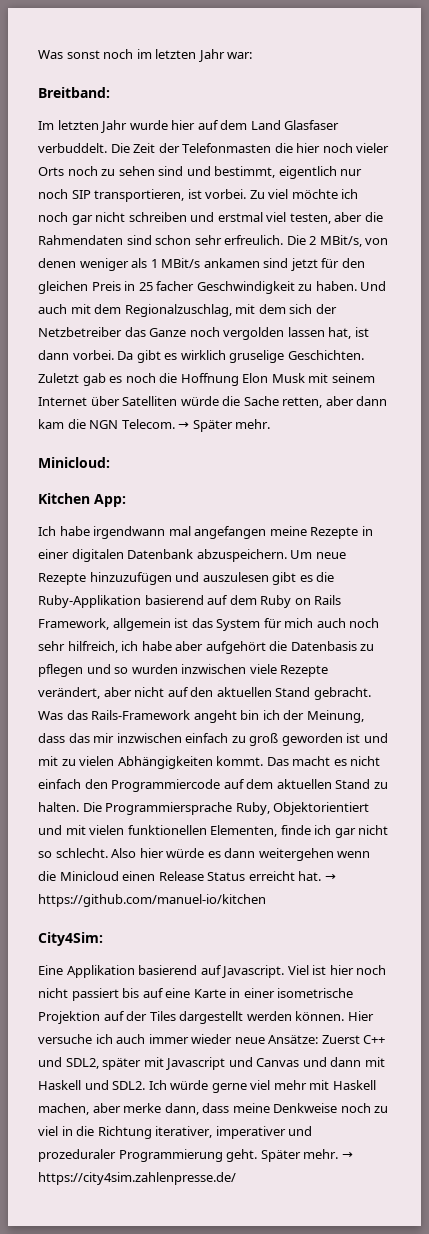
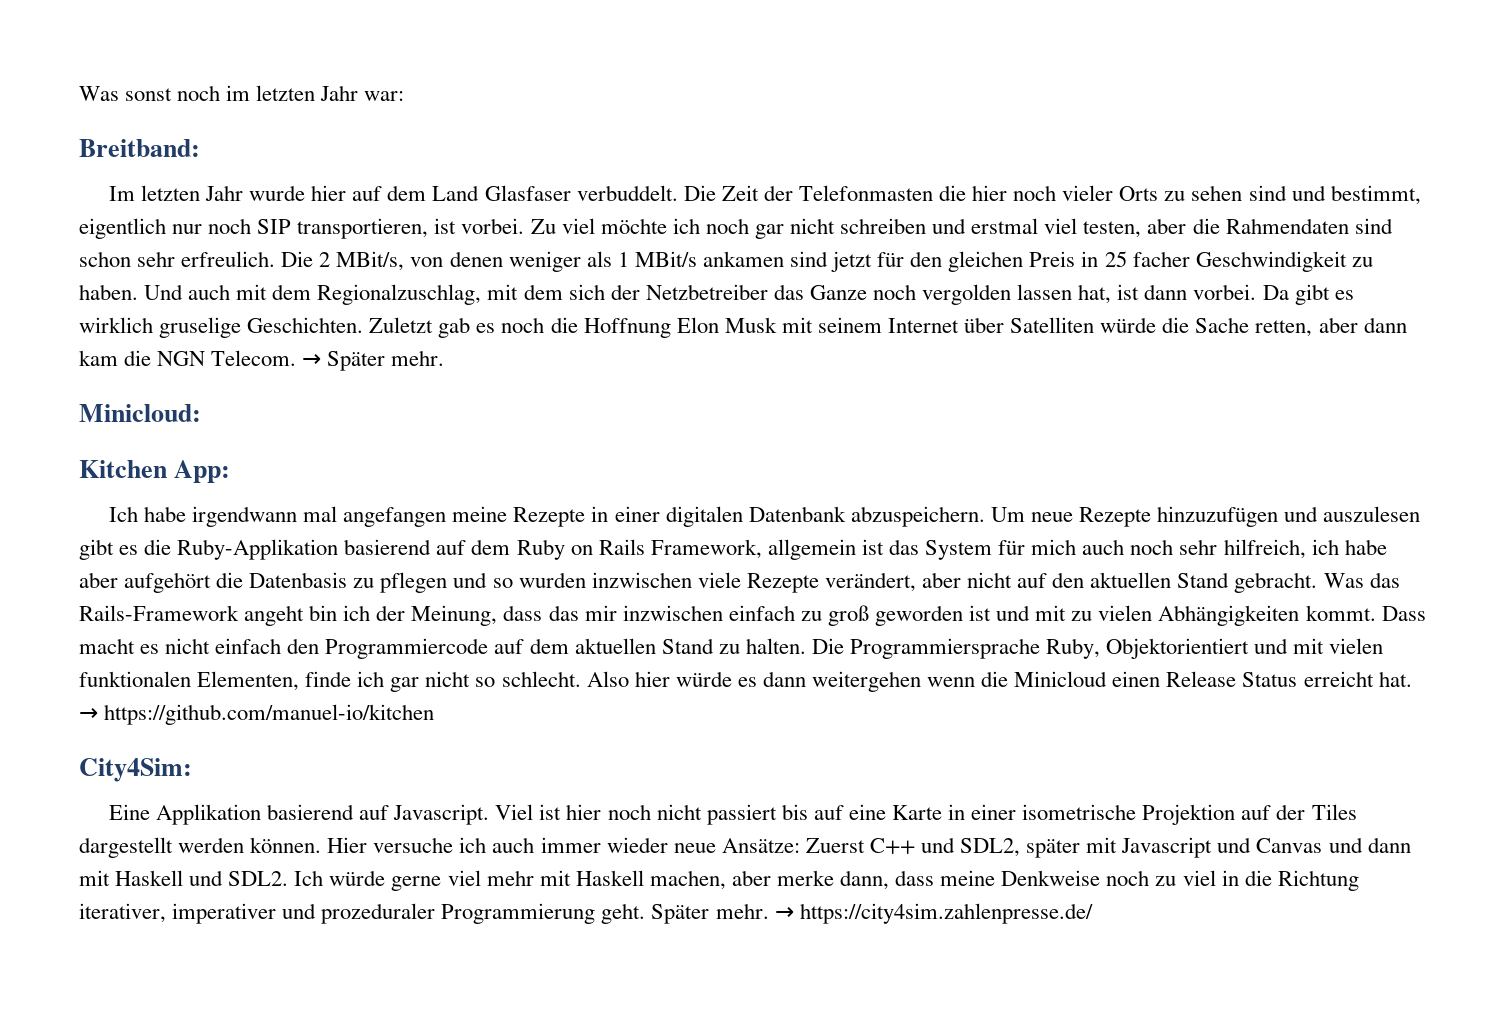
- Die Zeit der Telefonmasten die hier noch vieler Orts noch zu sehen sind und bestimmt, eigentlich nur noch SIP transportieren, ist vorbei.
+ Die Zeit der Telefonmasten die hier noch vieler Orts zu sehen sind und bestimmt, eigentlich nur noch SIP transportieren, ist vorbei.
- Das macht es nicht einfach den Programmiercode auf dem aktuellen Stand zu halten.
+ Dass macht es nicht einfach den Programmiercode auf dem aktuellen Stand zu halten.
- Die Programmiersprache Ruby, Objektorientiert und mit vielen funktionellen Elementen, finde ich gar nicht so schlecht.
+ Die Programmiersprache Ruby, Objektorientiert und mit vielen funktionalen Elementen, finde ich gar nicht so schlecht.

